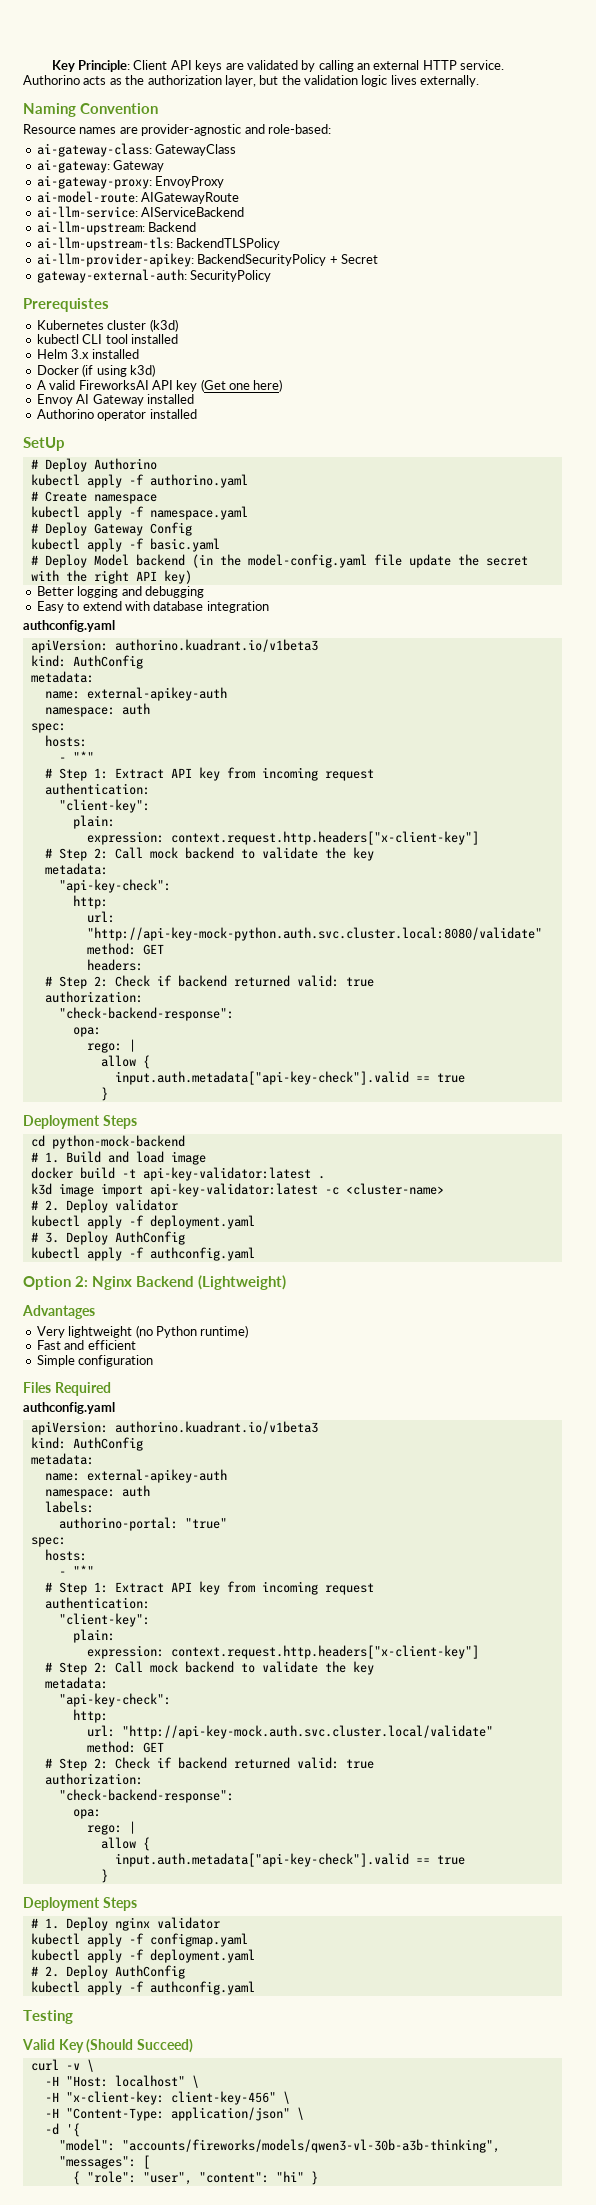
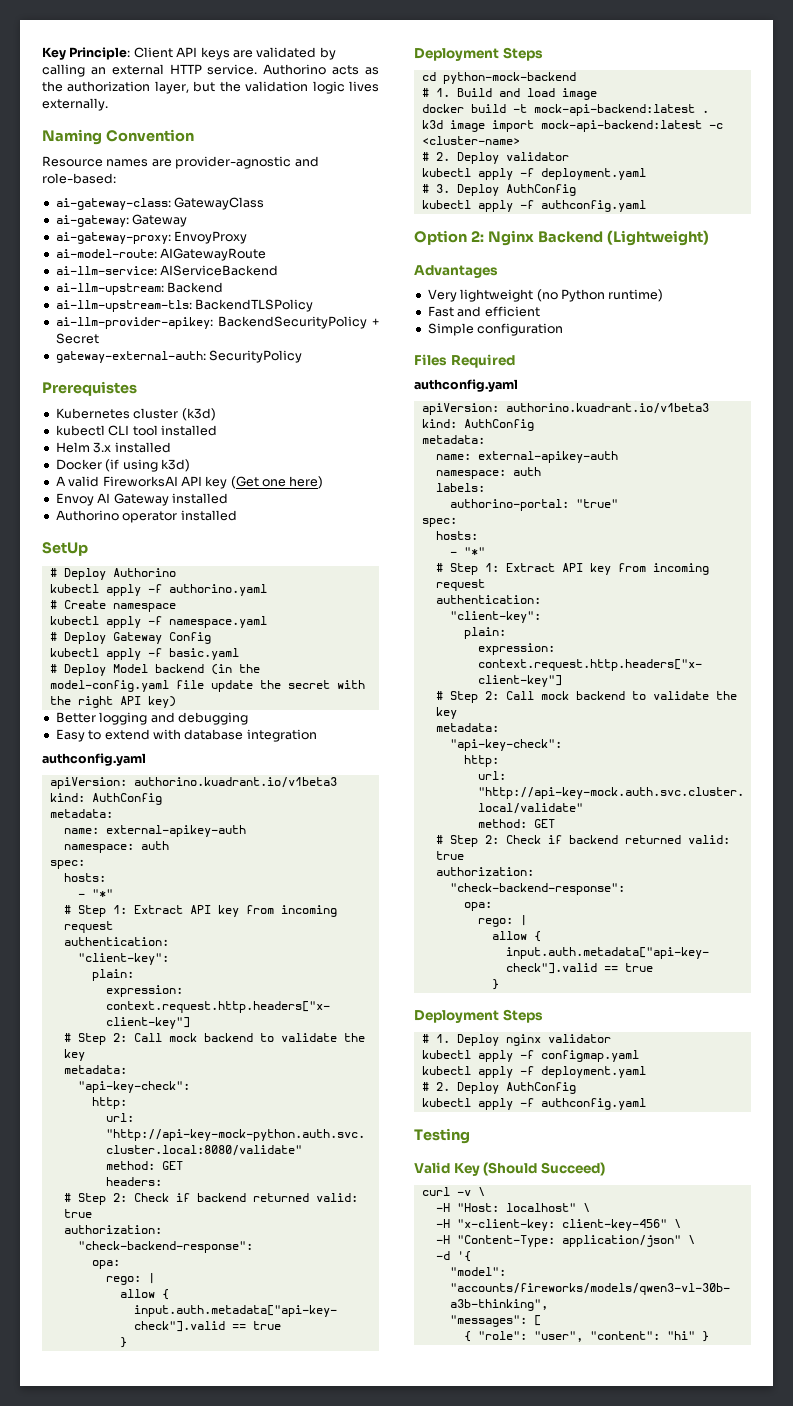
- docker build -t api-key-validator:latest .
+ docker build -t mock-api-backend:latest .
- k3d image import api-key-validator:latest -c <cluster-name>
+ k3d image import mock-api-backend:latest -c <cluster-name>

